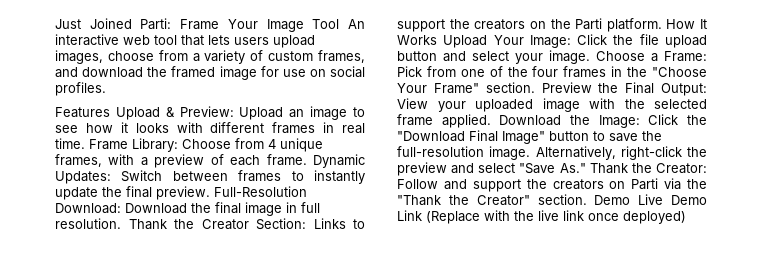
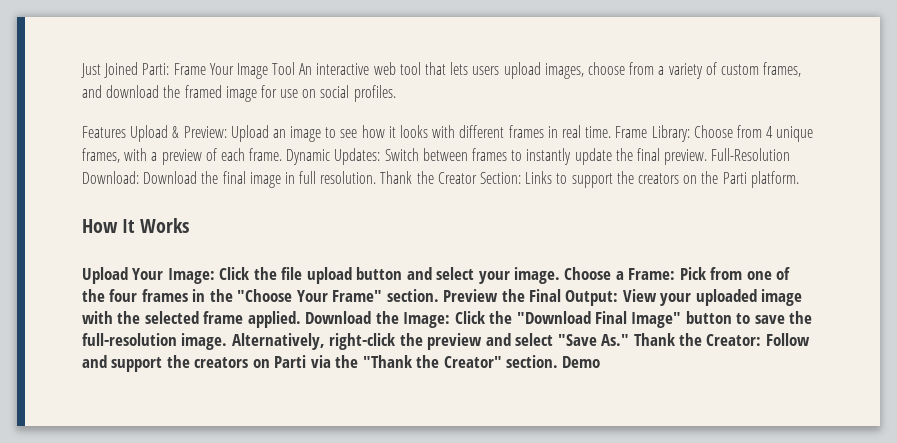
- Thank the Creator Section: Links to support the creators on the Parti platform. How It Works Upload Your Image: Click the file upload button and select your image.
+ Thank the Creator Section: Links to support the creators on the Parti platform.
+ How It Works
+ Upload Your Image: Click the file upload button and select your image.
- Demo Live Demo Link (Replace with the live link once deployed)
+ Demo

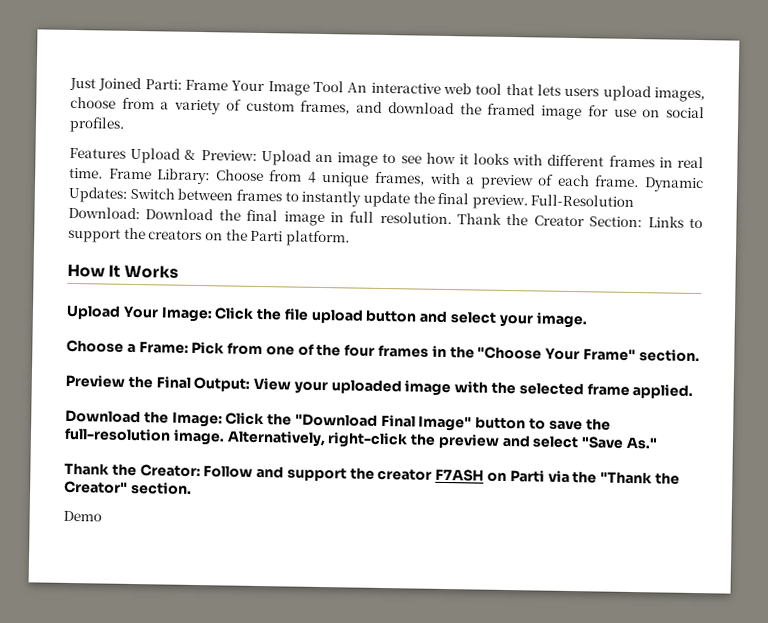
- Upload Your Image: Click the file upload button and select your image. Choose a Frame: Pick from one of the four frames in the "Choose Your Frame" section. Preview the Final Output: View your uploaded image with the selected frame applied. Download the Image: Click the "Download Final Image" button to save the full-resolution image.
+ Upload Your Image: Click the file upload button and select your image.
+ Choose a Frame: Pick from one of the four frames in the "Choose Your Frame" section.
+ Preview the Final Output: View your uploaded image with the selected frame applied.
+ Download the Image: Click the "Download Final Image" button to save the full-resolution image.
- Alternatively, right-click the preview and select "Save As." Thank the Creator: Follow and support the creators on Parti via the "Thank the Creator" section. Demo
+ Alternatively, right-click the preview and select "Save As."
+ Thank the Creator: Follow and support the creator F7ASH on Parti via the "Thank the Creator" section.
+ Demo

